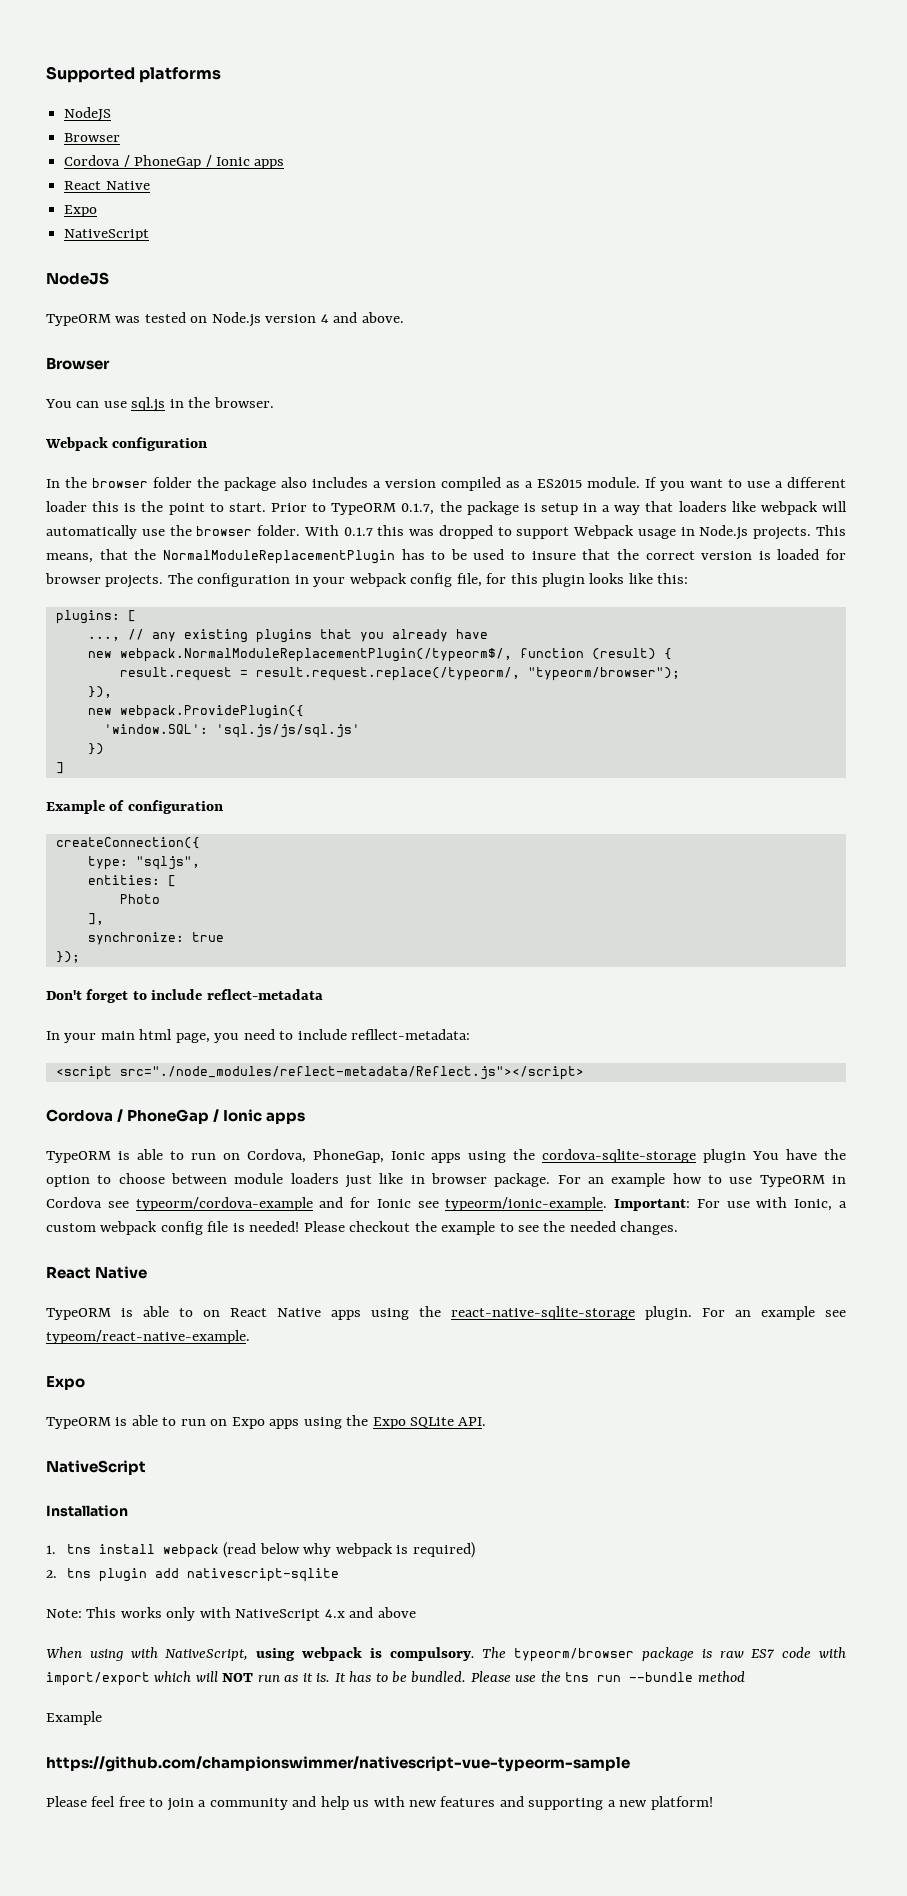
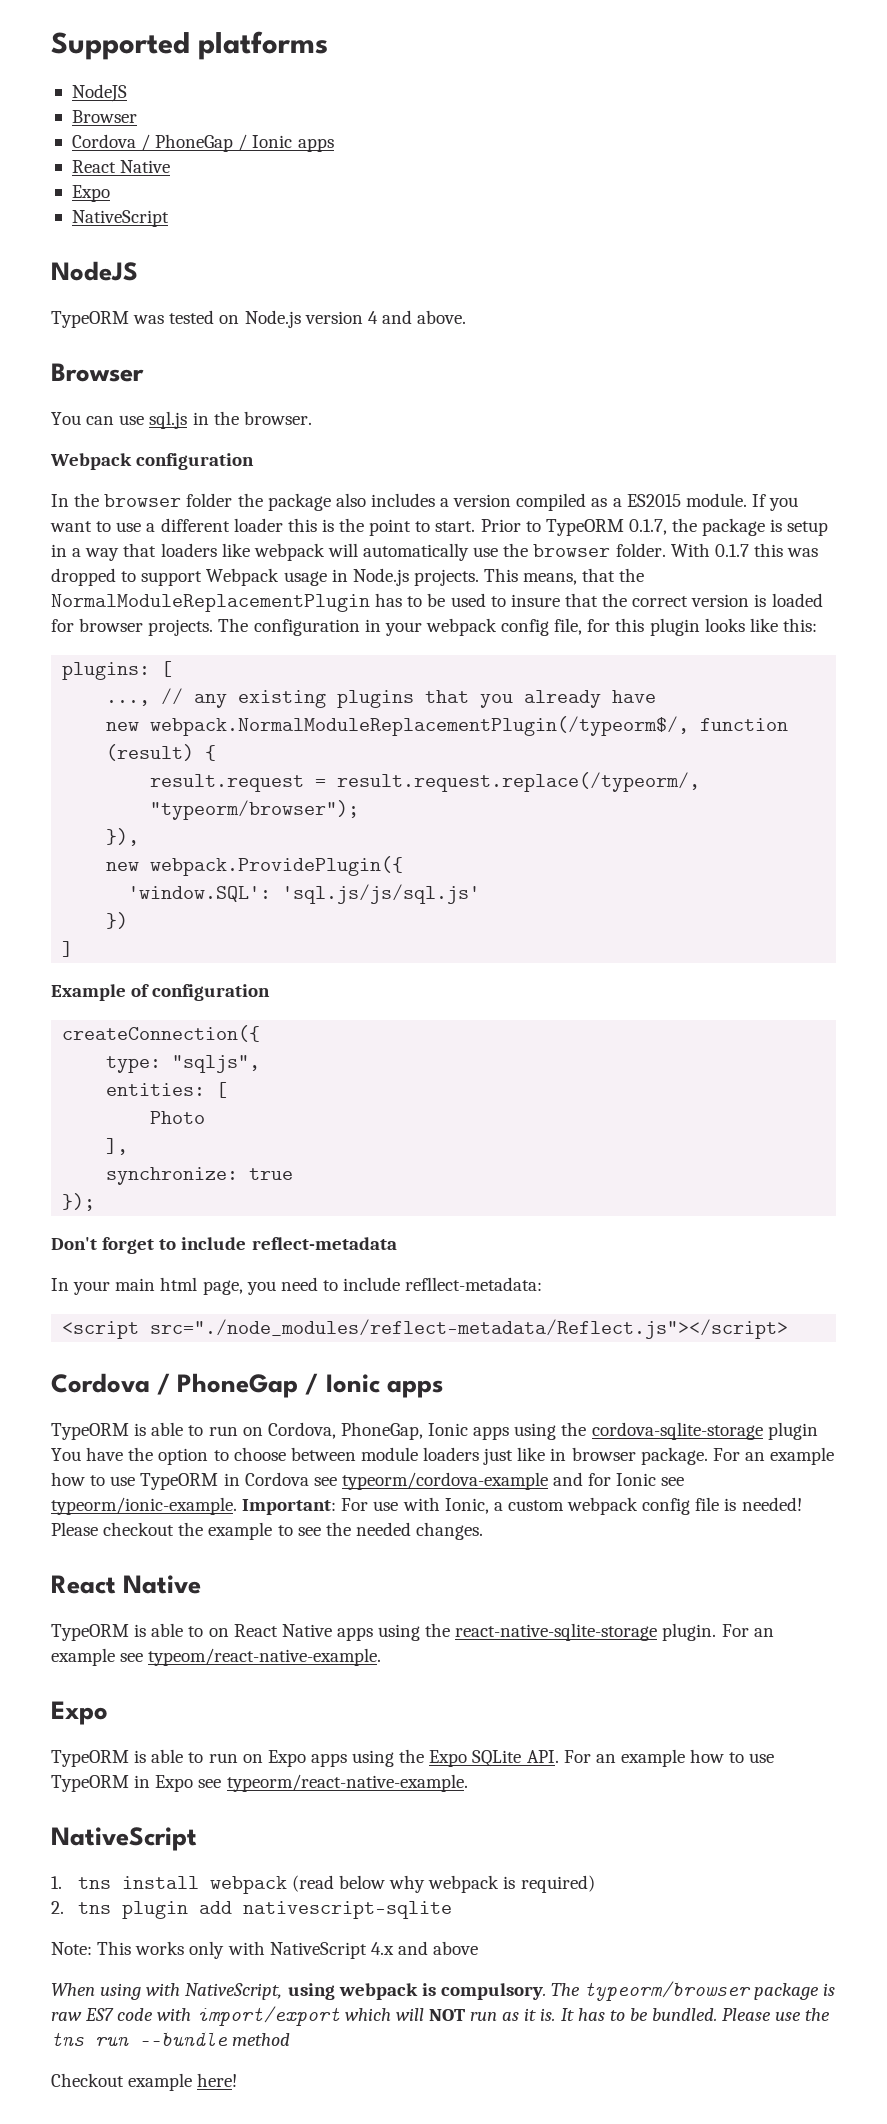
- TypeORM is able to run on Expo apps using the Expo SQLite API.
+ TypeORM is able to run on Expo apps using the Expo SQLite API. For an example how to use TypeORM in Expo see typeorm/react-native-example.
  NativeScript
- Installation
  Please use the tns run --bundle method
- Example
- https://github.com/championswimmer/nativescript-vue-typeorm-sample
- Please feel free to join a community and help us with new features and supporting a new platform!
+ Checkout example here!

